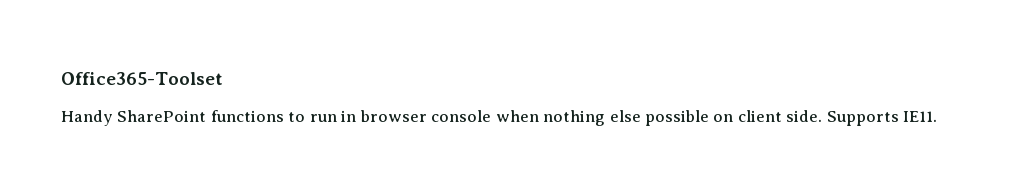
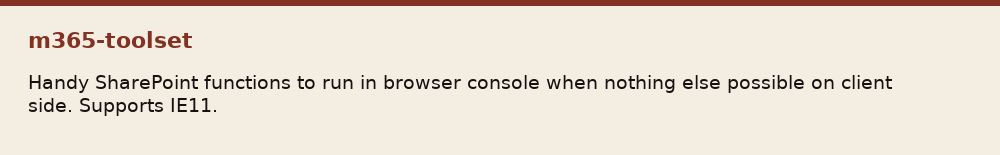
- Office365-Toolset
+ m365-toolset

